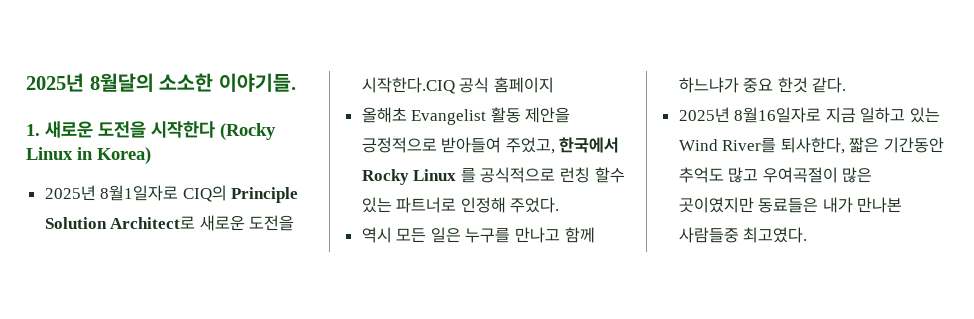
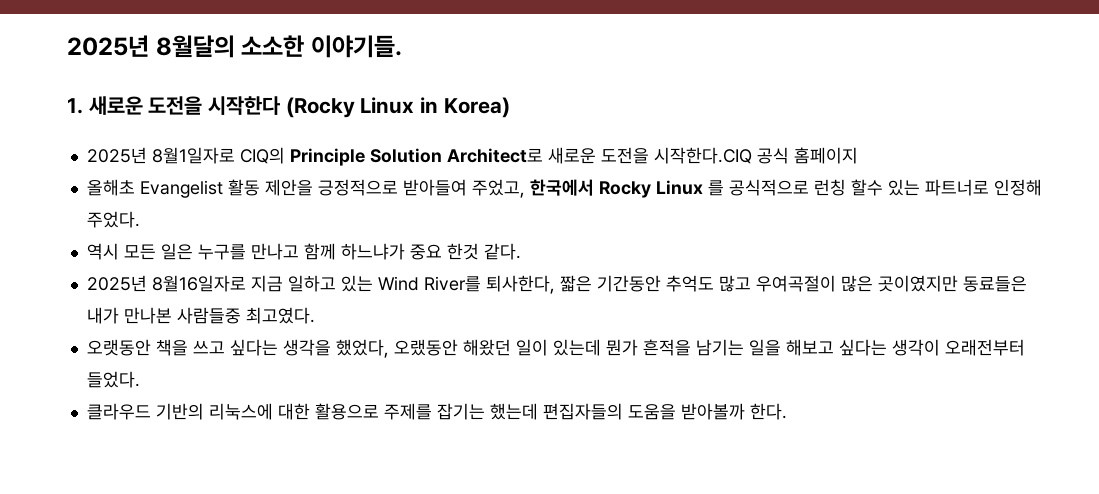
+ 오랫동안 책을 쓰고 싶다는 생각을 했었다, 오랬동안 해왔던 일이 있는데 뭔가 흔적을 남기는 일을 해보고 싶다는 생각이 오래전부터 들었다.
+ 클라우드 기반의 리눅스에 대한 활용으로 주제를 잡기는 했는데 편집자들의 도움을 받아볼까 한다.

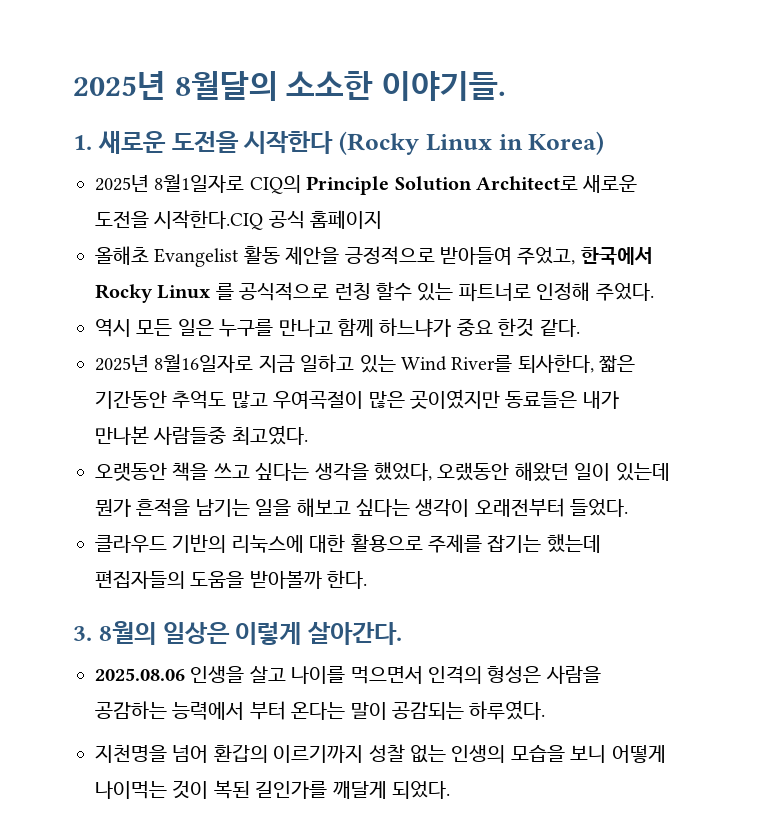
+ 3. 8월의 일상은 이렇게 살아간다.
+ 2025.08.06 인생을 살고 나이를 먹으면서 인격의 형성은 사람을 공감하는 능력에서 부터 온다는 말이 공감되는 하루였다.
+ 지천명을 넘어 환갑의 이르기까지 성찰 없는 인생의 모습을 보니 어떻게 나이먹는 것이 복된 길인가를 깨달게 되었다.

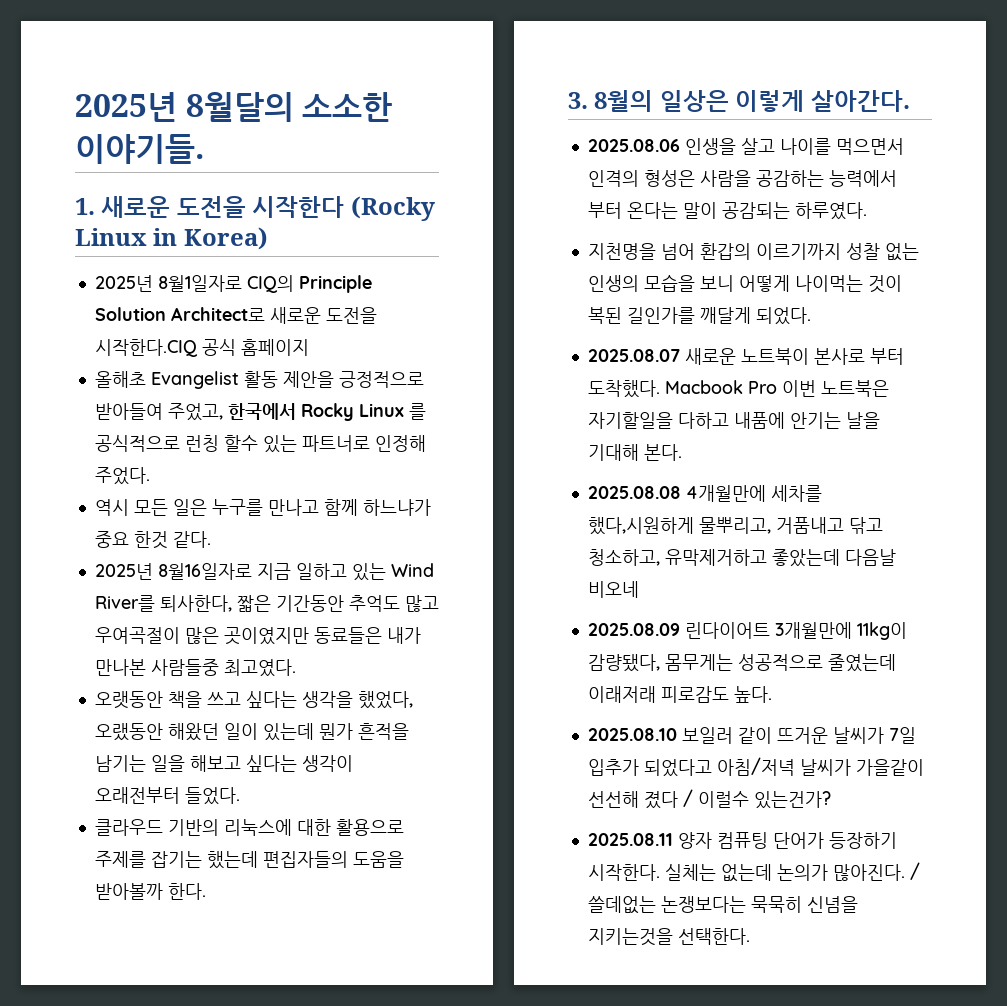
+ 2025.08.07 새로운 노트북이 본사로 부터 도착했다. Macbook Pro 이번 노트북은 자기할일을 다하고 내품에 안기는 날을 기대해 본다.
+ 2025.08.08 4개월만에 세차를 했다,시원하게 물뿌리고, 거품내고 닦고 청소하고, 유막제거하고 좋았는데 다음날 비오네
+ 2025.08.09 린다이어트 3개월만에 11kg이 감량됐다, 몸무게는 성공적으로 줄였는데 이래저래 피로감도 높다.
+ 2025.08.10 보일러 같이 뜨거운 날씨가 7일 입추가 되었다고 아침/저녁 날씨가 가을같이 선선해 졌다 / 이럴수 있는건가?
+ 2025.08.11 양자 컴퓨팅 단어가 등장하기 시작한다. 실체는 없는데 논의가 많아진다. / 쓸데없는 논쟁보다는 묵묵히 신념을 지키는것을 선택한다.

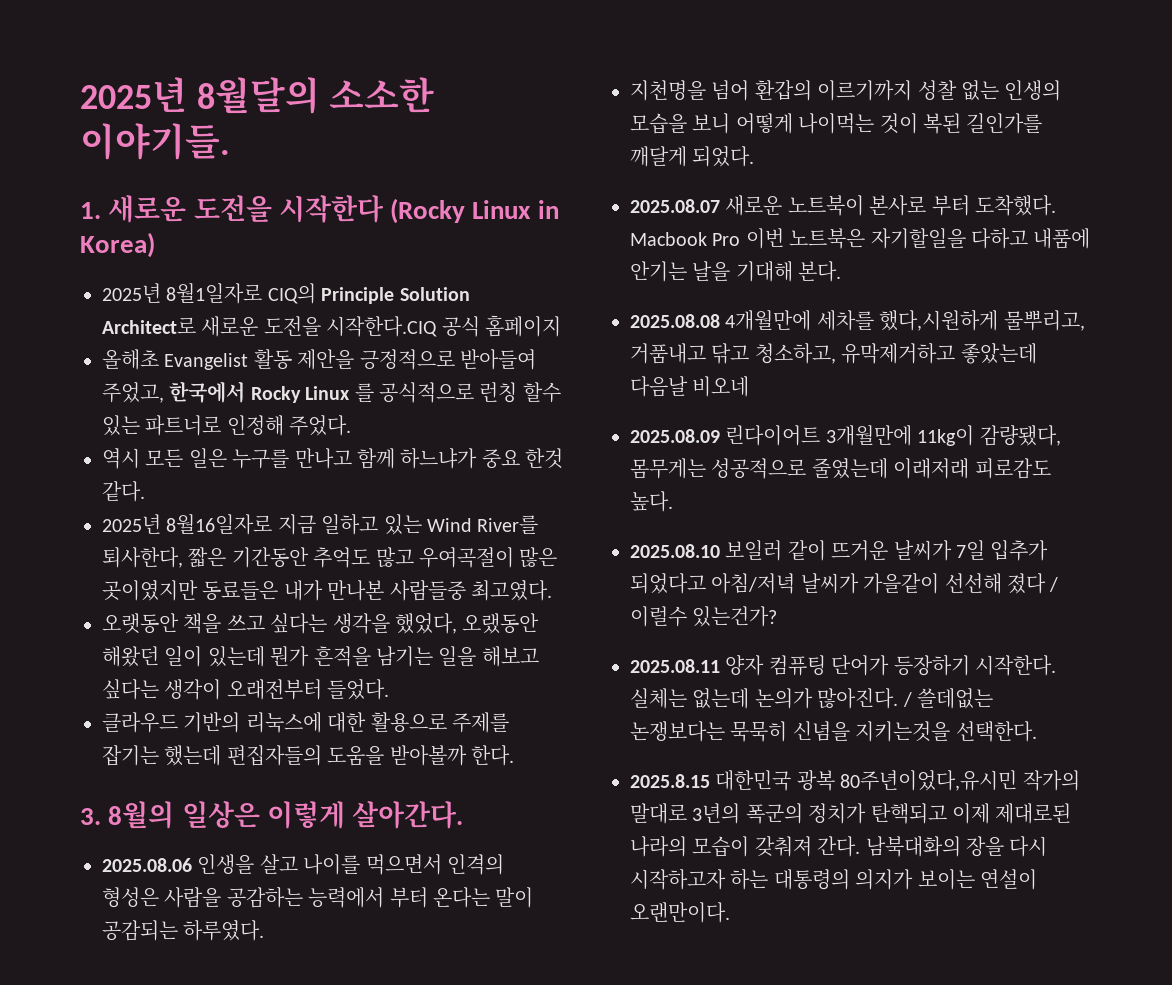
+ 2025.8.15 대한민국 광복 80주년이었다,유시민 작가의 말대로 3년의 폭군의 정치가 탄핵되고 이제 제대로된 나라의 모습이 갖춰져 간다. 남북대화의 장을 다시 시작하고자 하는 대통령의 의지가 보이는 연설이 오랜만이다.

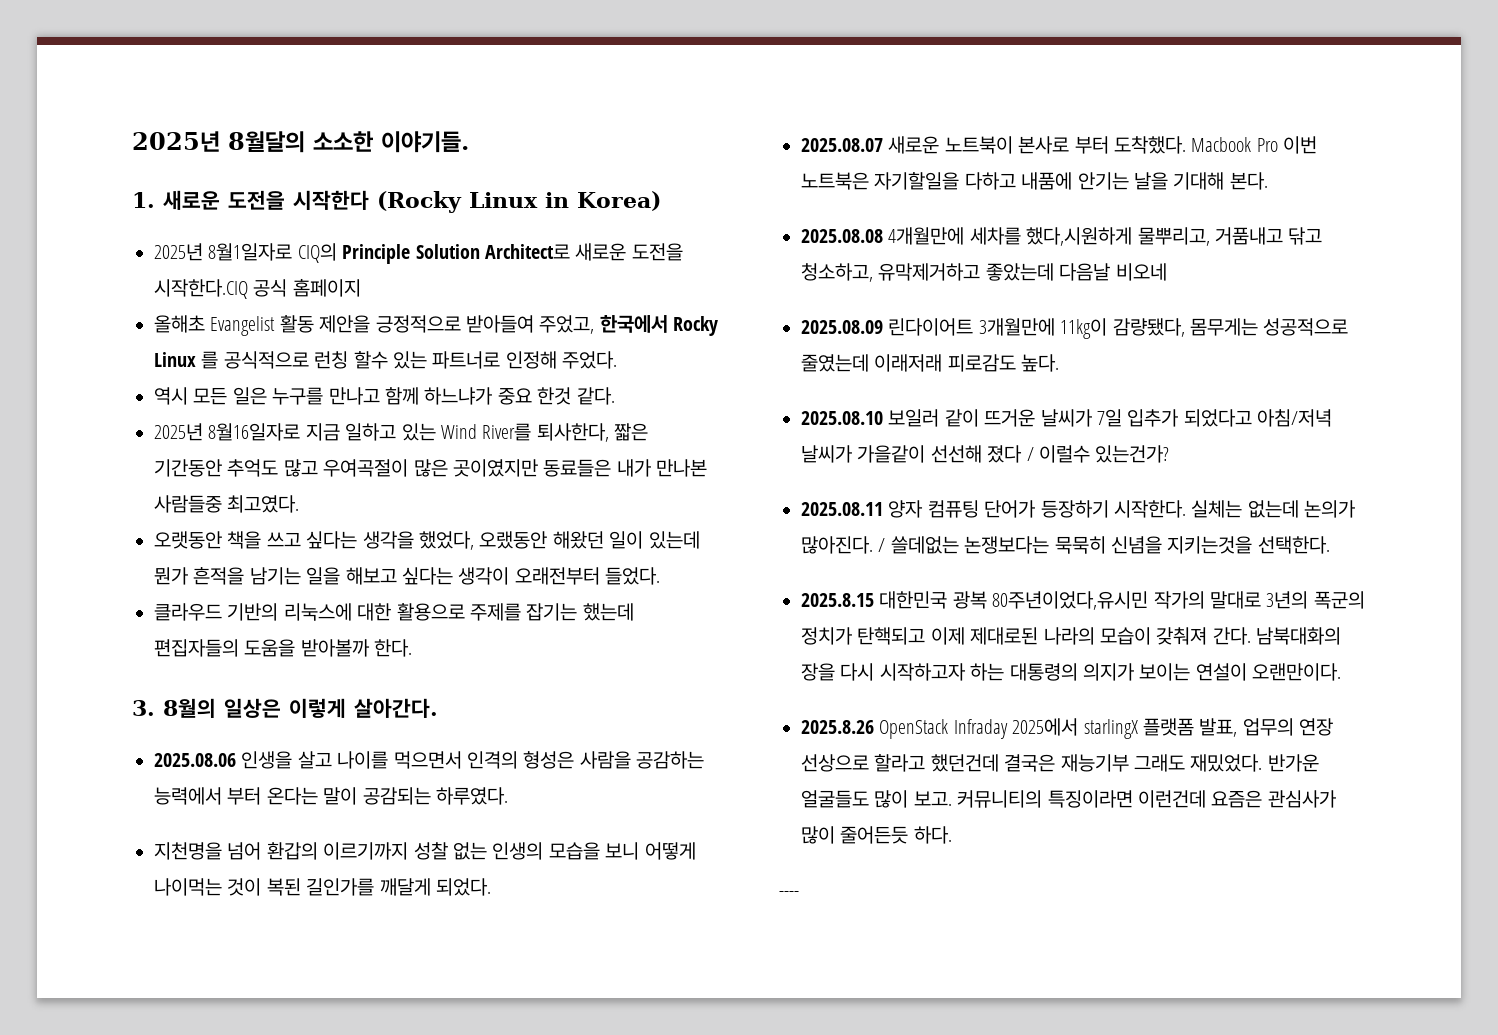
+ 2025.8.26 OpenStack Infraday 2025에서 starlingX 플랫폼 발표, 업무의 연장 선상으로 할라고 했던건데 결국은 재능기부 그래도 재밌었다. 반가운 얼굴들도 많이 보고. 커뮤니티의 특징이라면 이런건데 요즘은 관심사가 많이 줄어든듯 하다.
+ ----

